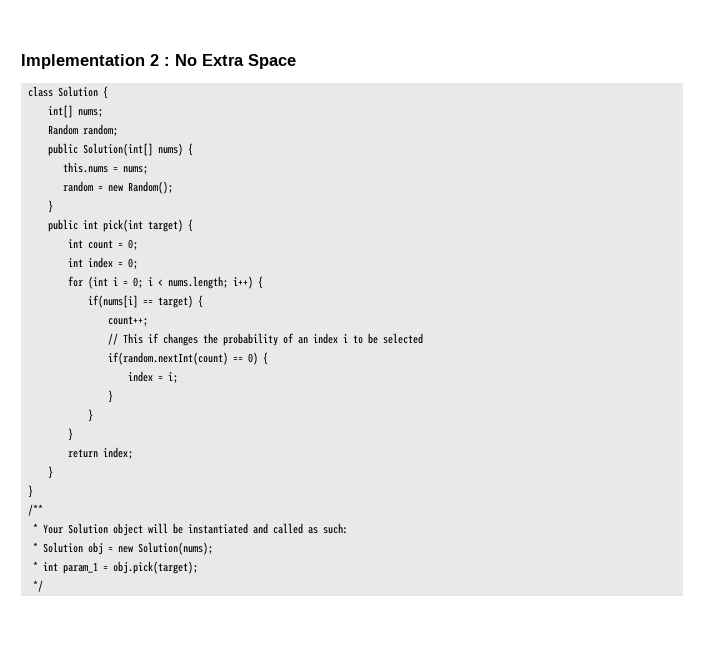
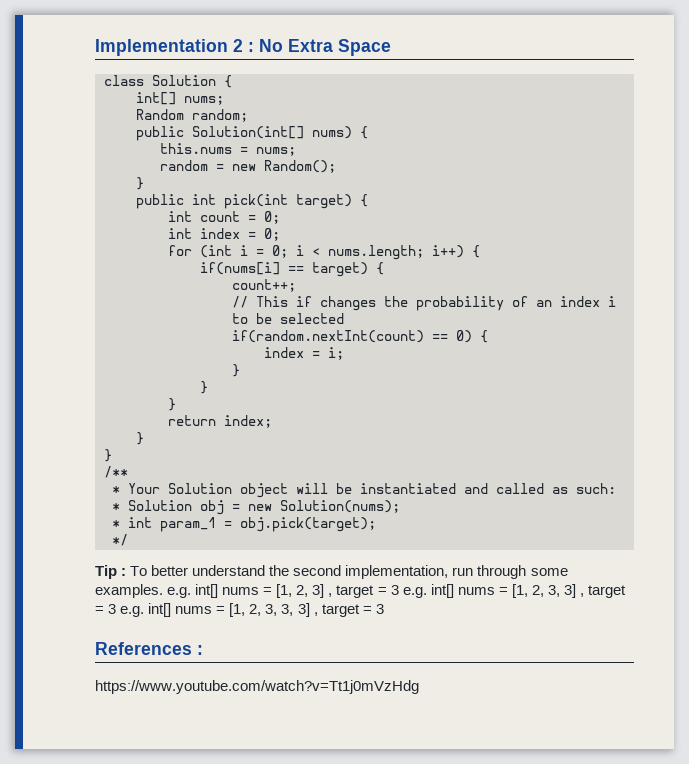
+ Tip : To better understand the second implementation, run through some examples. e.g. int[] nums = [1, 2, 3] , target = 3 e.g. int[] nums = [1, 2, 3, 3] , target = 3 e.g. int[] nums = [1, 2, 3, 3, 3] , target = 3
+ References :
+ https://www.youtube.com/watch?v=Tt1j0mVzHdg

